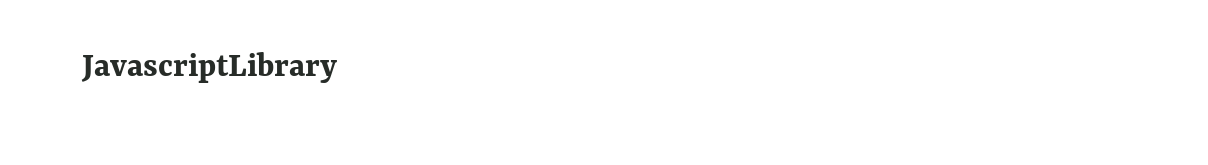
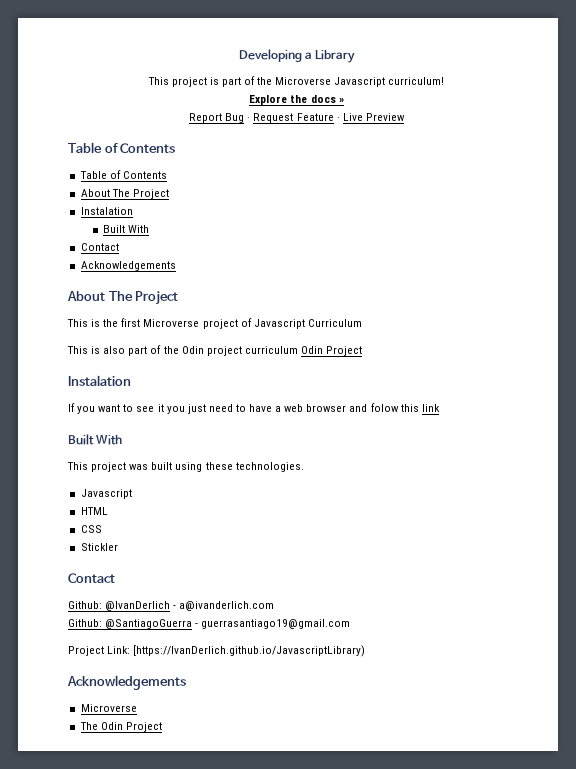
- JavascriptLibrary
+ Developing a Library
+ This project is part of the Microverse Javascript curriculum!
+ Explore the docs »
+ Report Bug · Request Feature · Live Preview
+ Table of Contents
+ Table of Contents
+ About The Project
+ Instalation
+ Built With
+ Contact
+ Acknowledgements
+ About The Project
+ This is the first Microverse project of Javascript Curriculum
+ This is also part of the Odin project curriculum Odin Project
+ Instalation
+ If you want to see it you just need to have a web browser and folow this link
+ Built With
+ This project was built using these technologies.
+ Javascript
+ HTML
+ CSS
+ Stickler
+ Contact
+ Github: @IvanDerlich - a@ivanderlich.com
+ Github: @SantiagoGuerra - guerrasantiago19@gmail.com
+ Project Link: [https://IvanDerlich.github.io/JavascriptLibrary)
+ Acknowledgements
+ Microverse
+ The Odin Project

